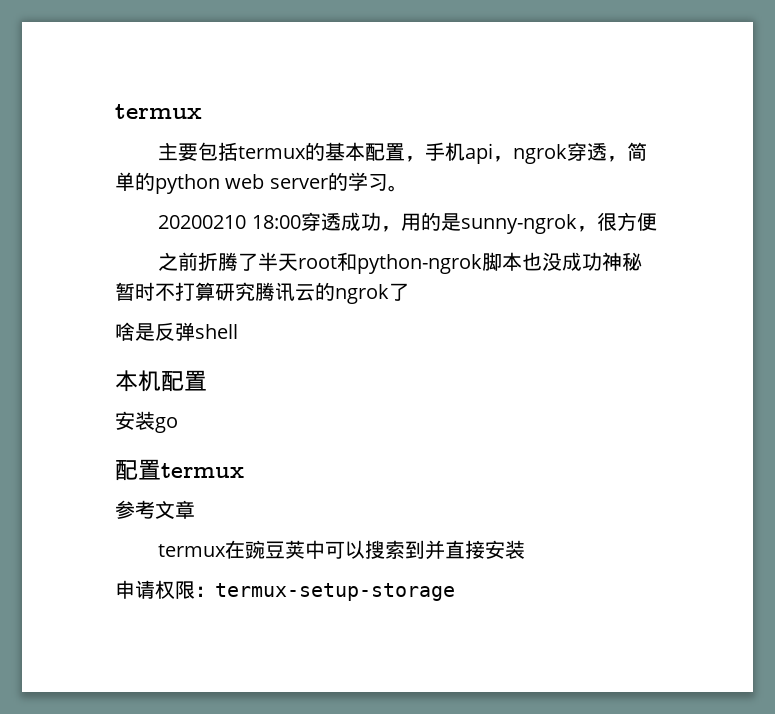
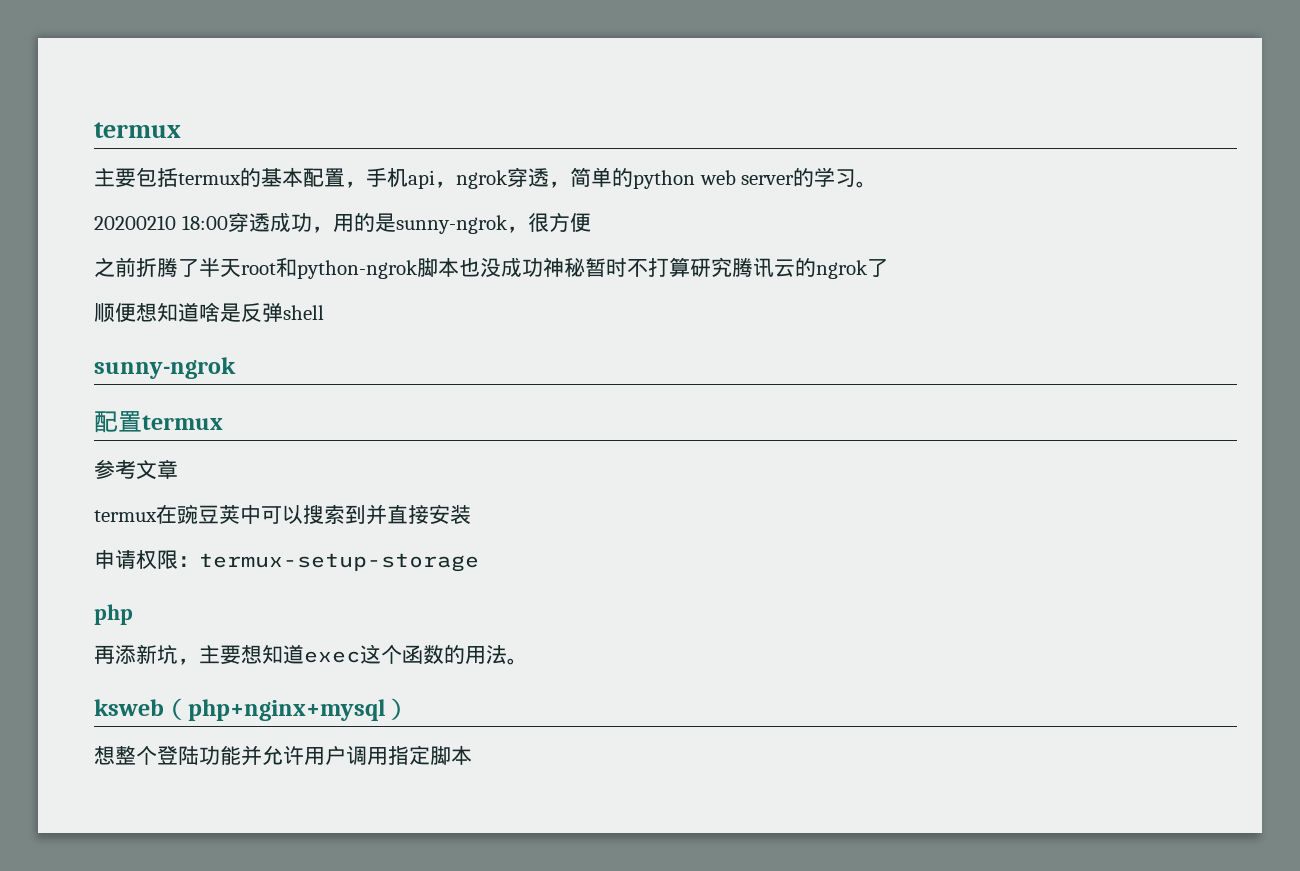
- 啥是反弹shell
- 本机配置
- 安装go
+ 顺便想知道啥是反弹shell
+ sunny-ngrok
+ php
+ 再添新坑，主要想知道exec这个函数的用法。
+ ksweb（php+nginx+mysql）
+ 想整个登陆功能并允许用户调用指定脚本

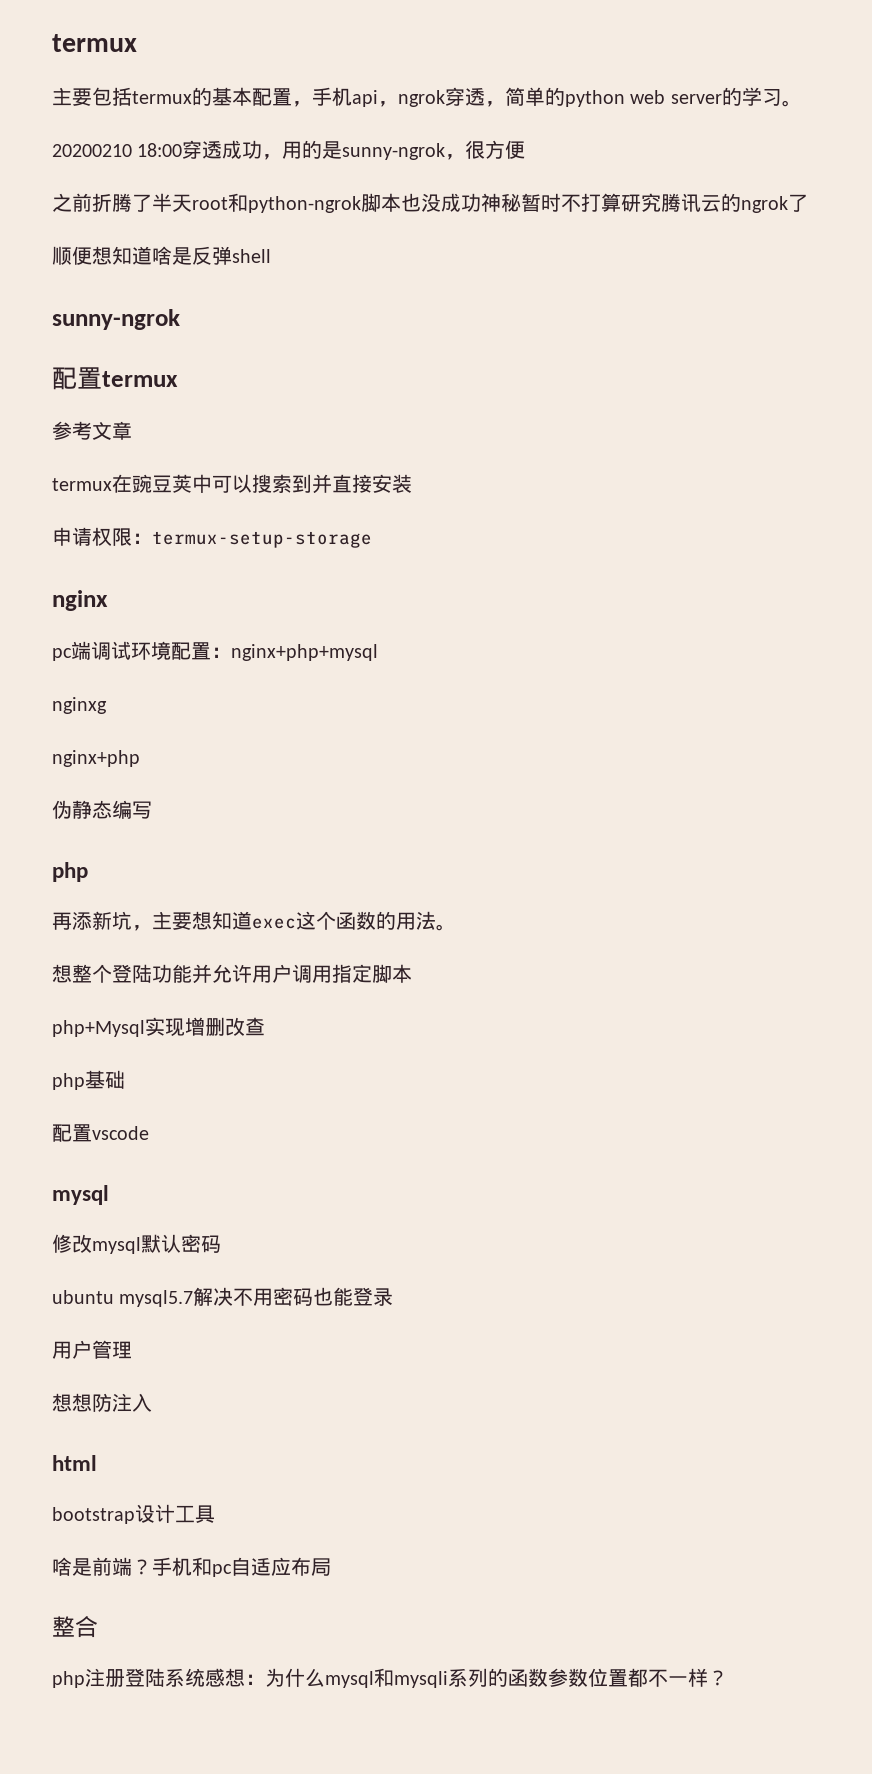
+ nginx
+ pc端调试环境配置：nginx+php+mysql
+ nginxg
+ nginx+php
+ 伪静态编写
- ksweb（php+nginx+mysql）
+ php+Mysql实现增删改查
+ php基础
+ 配置vscode
+ mysql
+ 修改mysql默认密码
+ ubuntu mysql5.7解决不用密码也能登录
+ 用户管理
+ 想想防注入
+ html
+ bootstrap设计工具
+ 啥是前端？手机和pc自适应布局
+ 整合
+ php注册登陆系统感想：为什么mysql和mysqli系列的函数参数位置都不一样？

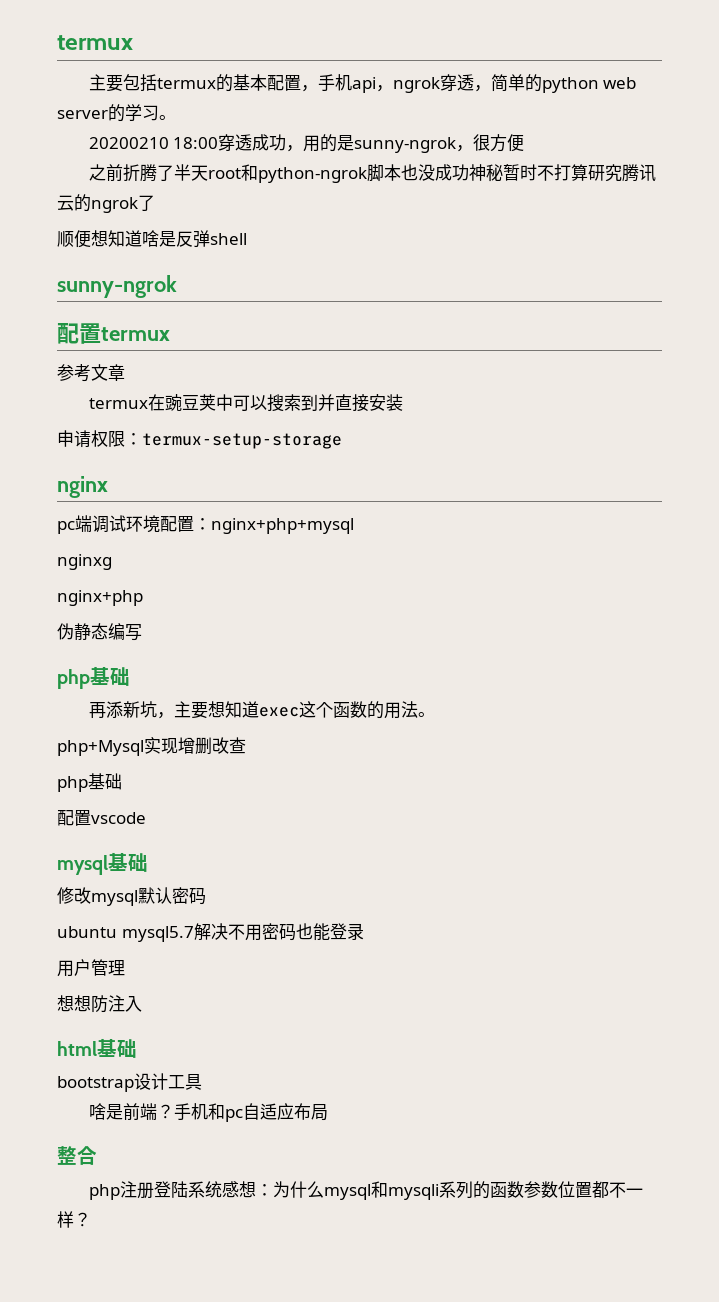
  伪静态编写
- php
+ php基础
- 想整个登陆功能并允许用户调用指定脚本
  配置vscode
- mysql
+ mysql基础
- html
+ html基础

